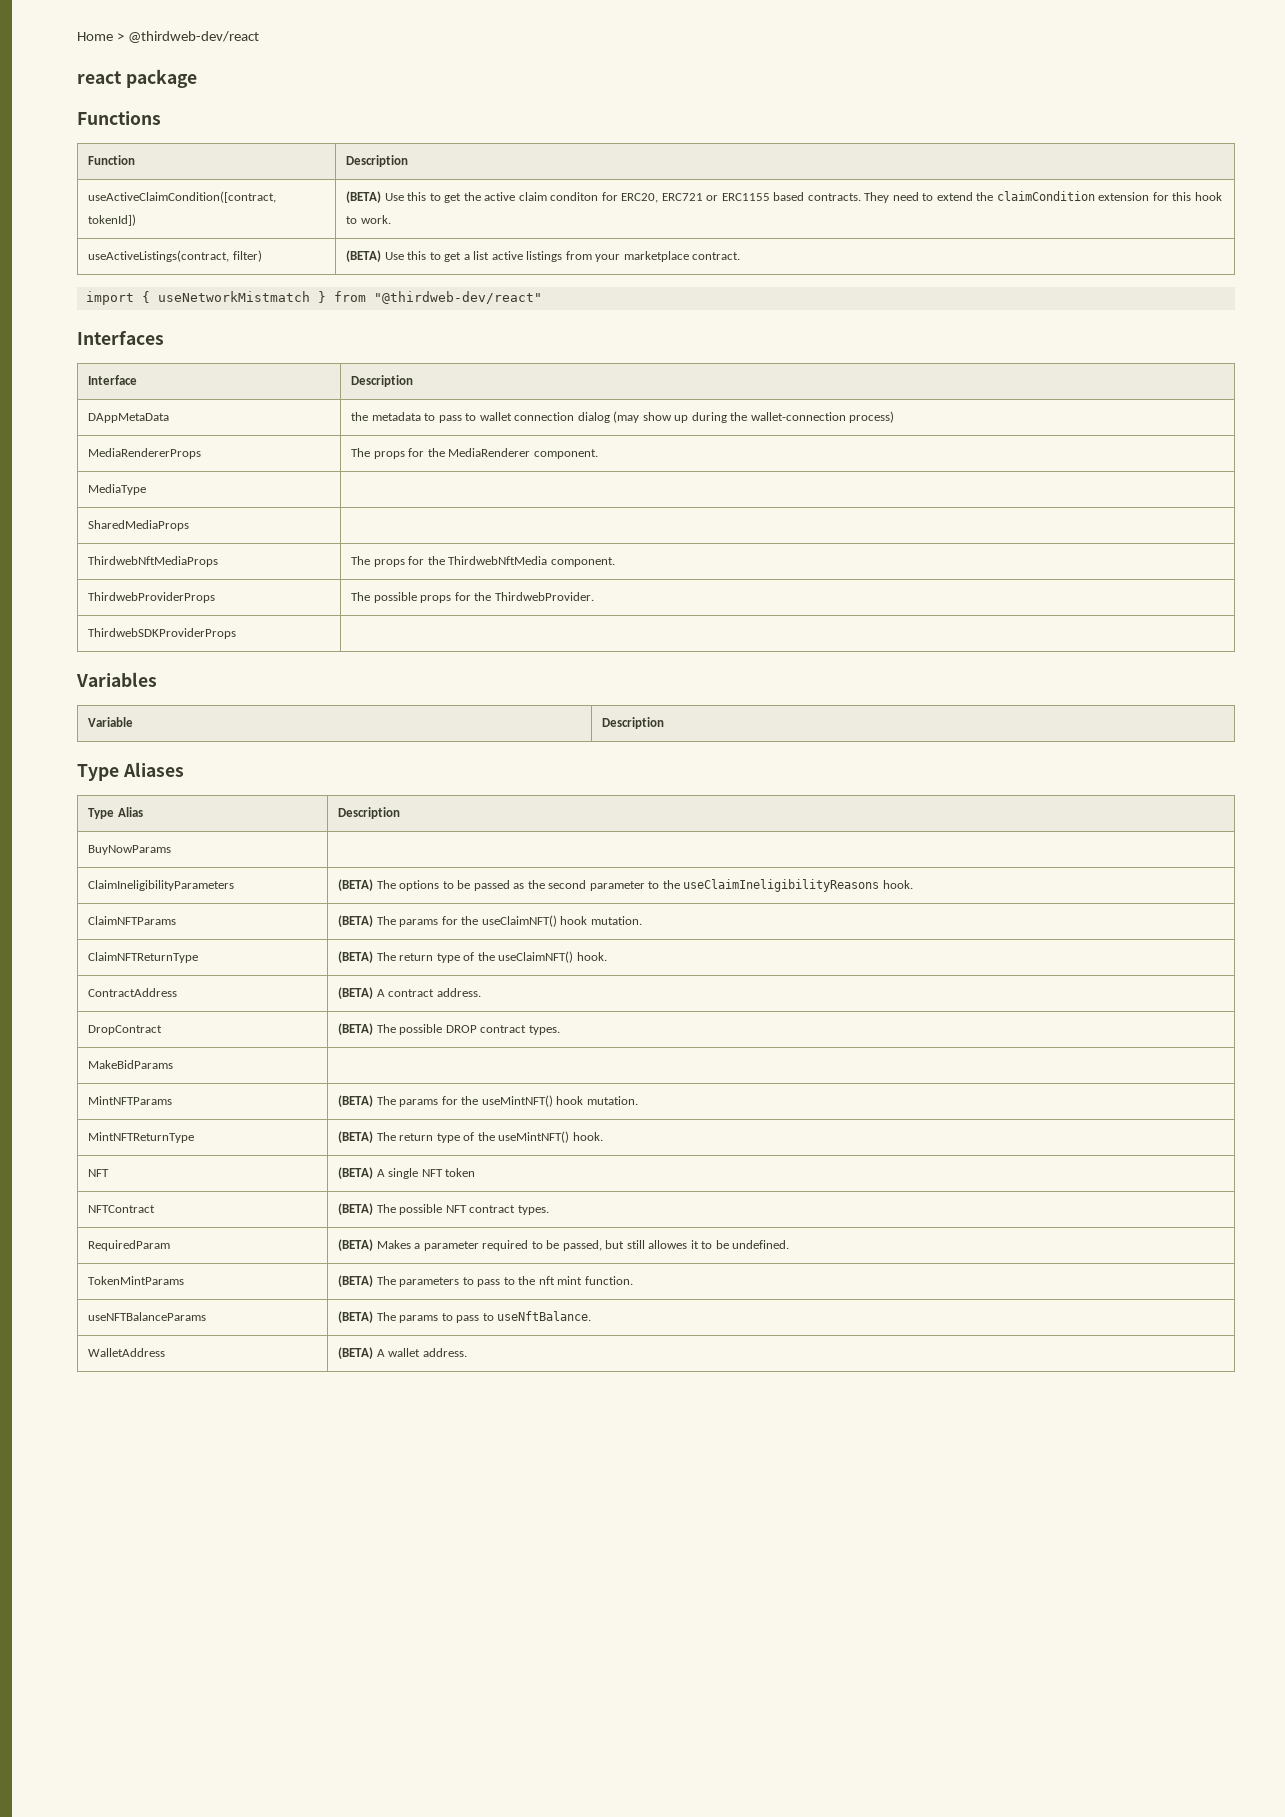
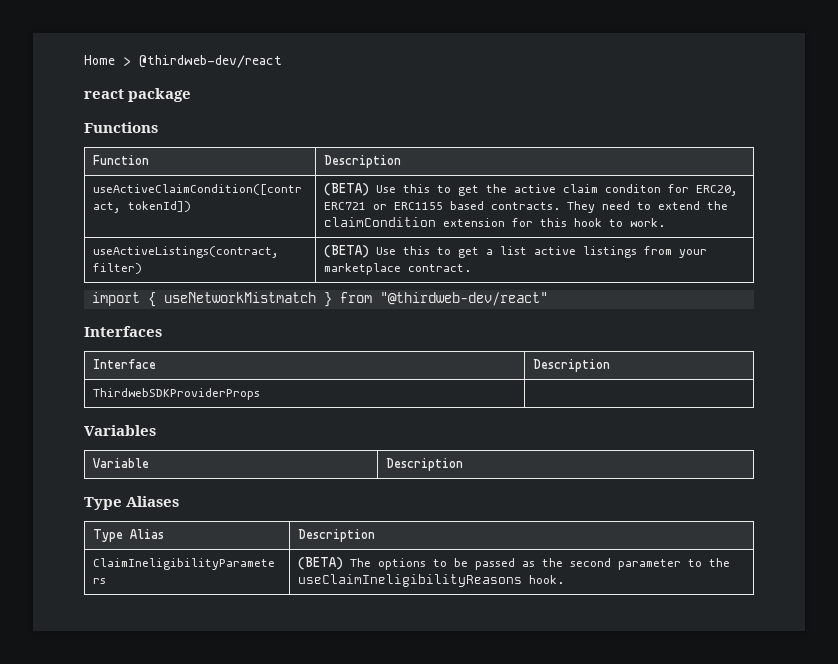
- DAppMetaData | the metadata to pass to wallet connection dialog (may show up during the wallet-connection process)
- MediaRendererProps | The props for the MediaRenderer component.
- MediaType |
- SharedMediaProps |
- ThirdwebNftMediaProps | The props for the ThirdwebNftMedia component.
- ThirdwebProviderProps | The possible props for the ThirdwebProvider.
- BuyNowParams |
- ClaimNFTParams | (BETA) The params for the useClaimNFT() hook mutation.
- ClaimNFTReturnType | (BETA) The return type of the useClaimNFT() hook.
- ContractAddress | (BETA) A contract address.
- DropContract | (BETA) The possible DROP contract types.
- MakeBidParams |
- MintNFTParams | (BETA) The params for the useMintNFT() hook mutation.
- MintNFTReturnType | (BETA) The return type of the useMintNFT() hook.
- NFT | (BETA) A single NFT token
- NFTContract | (BETA) The possible NFT contract types.
- RequiredParam | (BETA) Makes a parameter required to be passed, but still allowes it to be undefined.
- TokenMintParams | (BETA) The parameters to pass to the nft mint function.
- useNFTBalanceParams | (BETA) The params to pass to useNftBalance.
- WalletAddress | (BETA) A wallet address.

